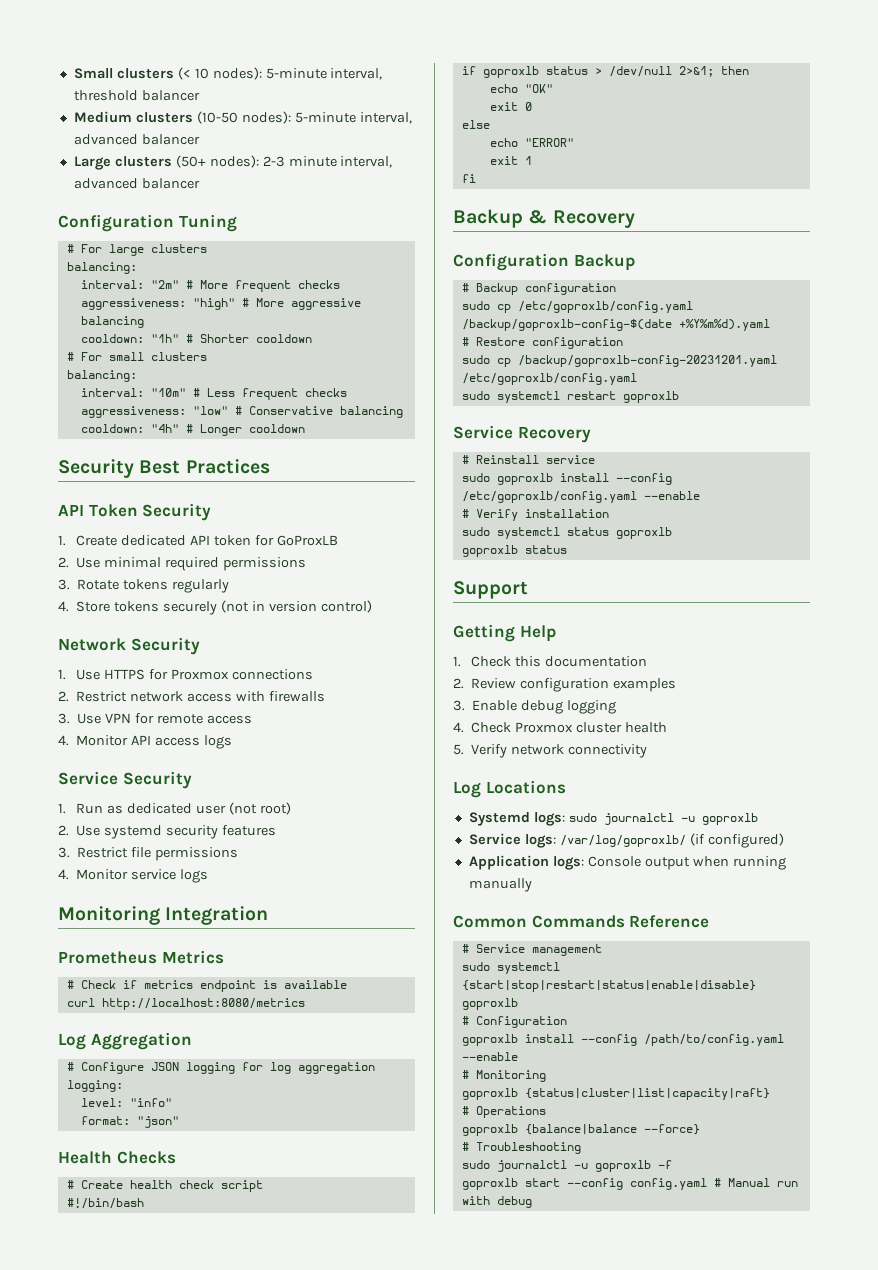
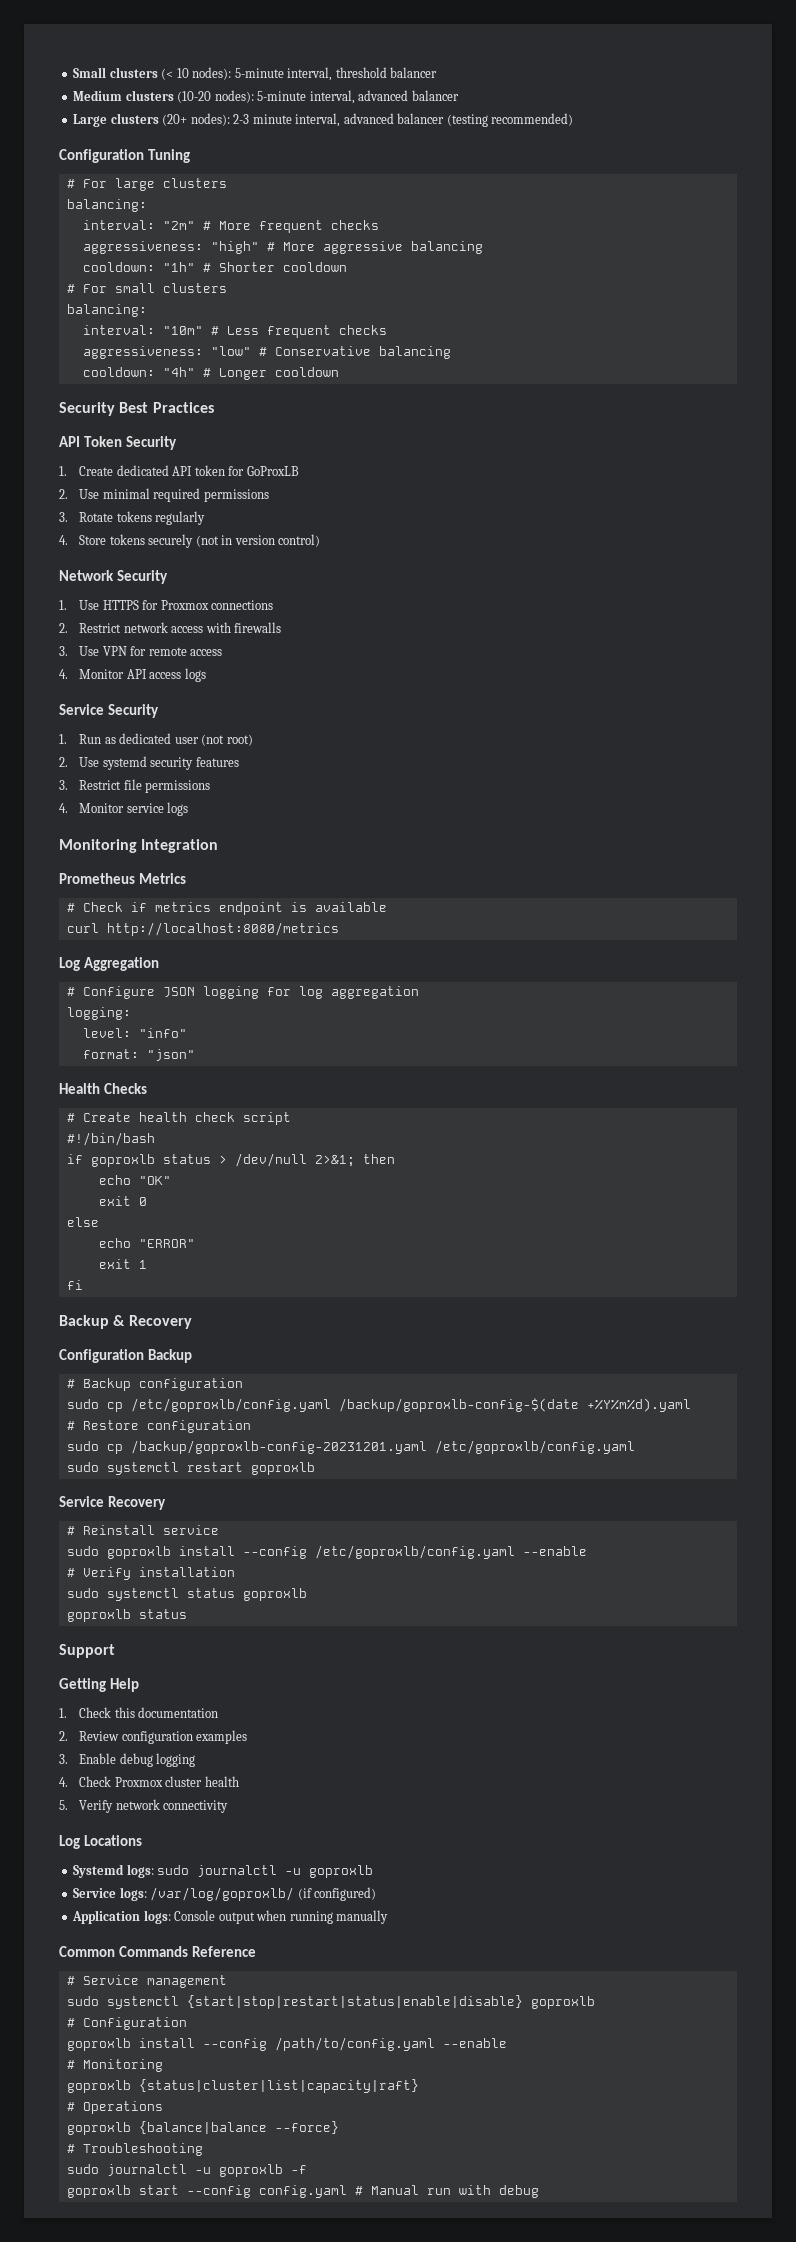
- Medium clusters (10-50 nodes): 5-minute interval, advanced balancer
+ Medium clusters (10-20 nodes): 5-minute interval, advanced balancer
- Large clusters (50+ nodes): 2-3 minute interval, advanced balancer
+ Large clusters (20+ nodes): 2-3 minute interval, advanced balancer (testing recommended)

